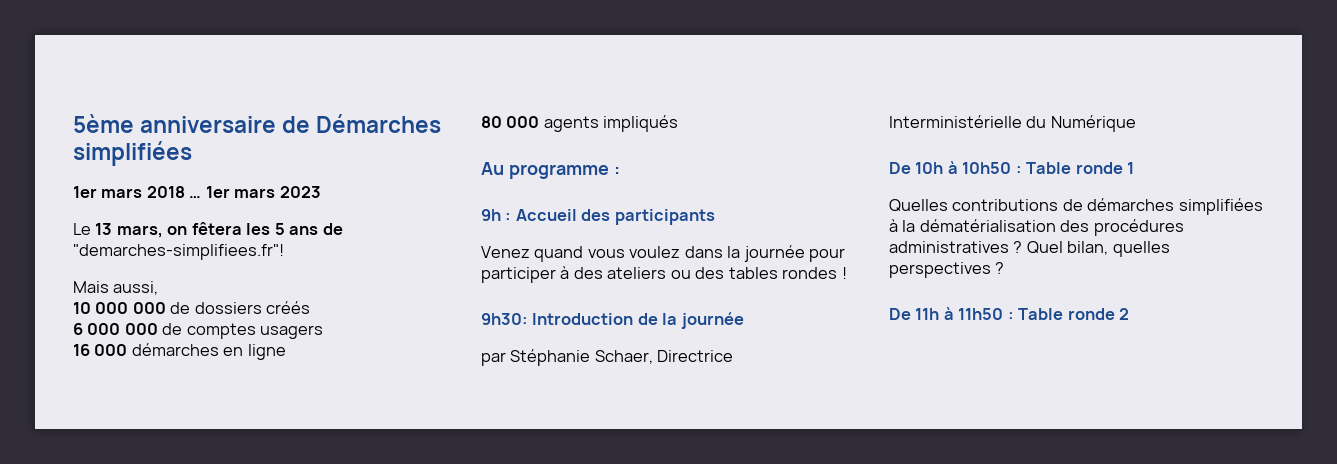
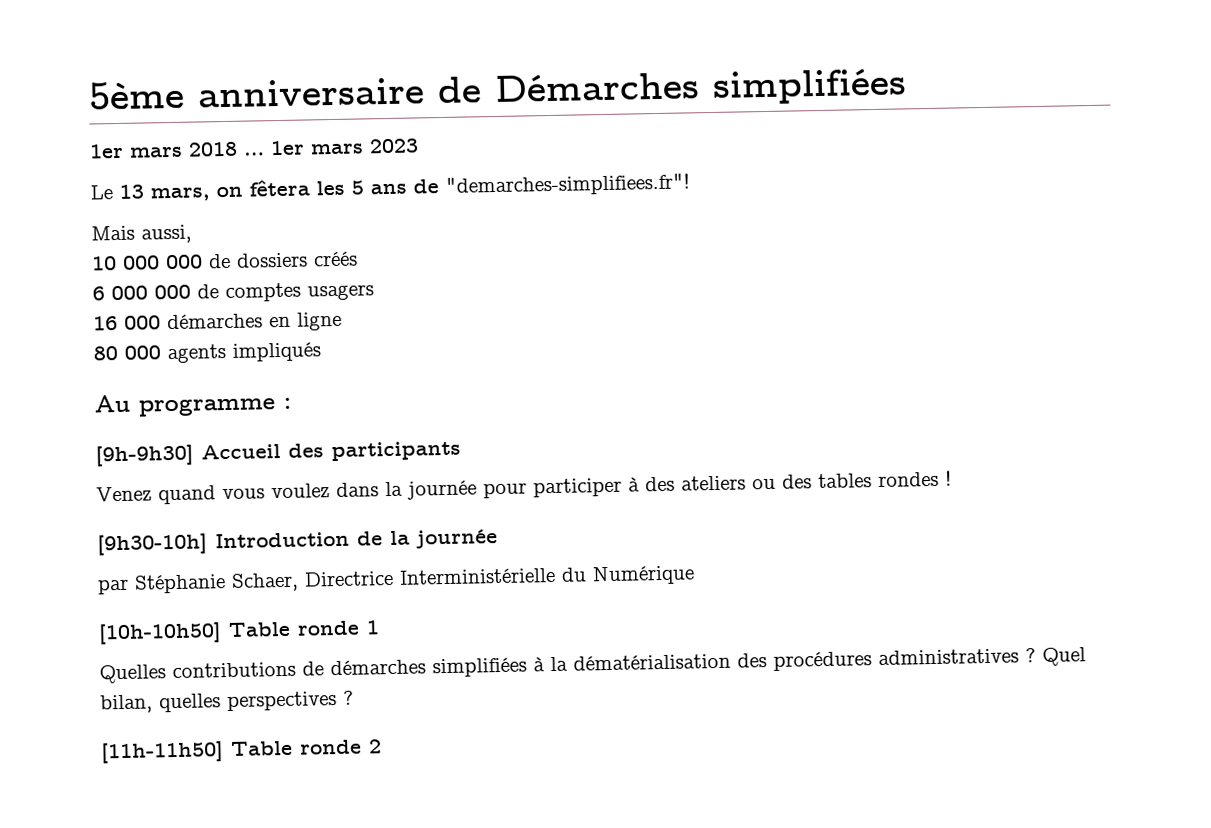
- 9h : Accueil des participants
+ [9h-9h30] Accueil des participants
- 9h30: Introduction de la journée
+ [9h30-10h] Introduction de la journée
- De 10h à 10h50 : Table ronde 1
+ [10h-10h50] Table ronde 1
- De 11h à 11h50 : Table ronde 2
+ [11h-11h50] Table ronde 2

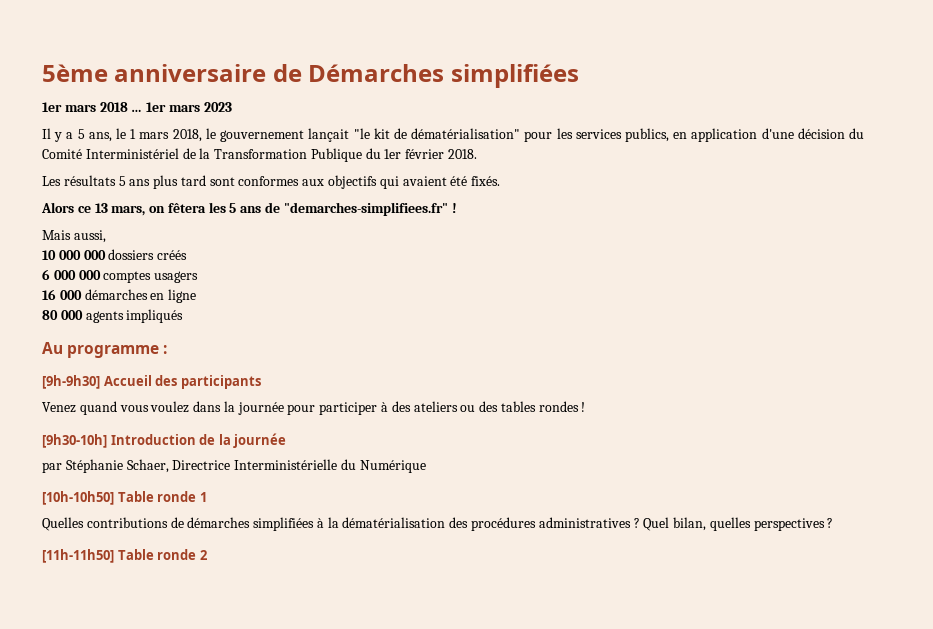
- Le 13 mars, on fêtera les 5 ans de "demarches-simplifiees.fr"!
+ Il y a 5 ans, le 1 mars 2018, le gouvernement lançait "le kit de dématérialisation" pour les services publics, en application d'une décision du Comité Interministériel de la Transformation Publique du 1er février 2018.
+ Les résultats 5 ans plus tard sont conformes aux objectifs qui avaient été fixés.
+ Alors ce 13 mars, on fêtera les 5 ans de "demarches-simplifiees.fr" !
- 10 000 000 de dossiers créés
+ 10 000 000 dossiers créés
- 6 000 000 de comptes usagers
+ 6 000 000 comptes usagers

